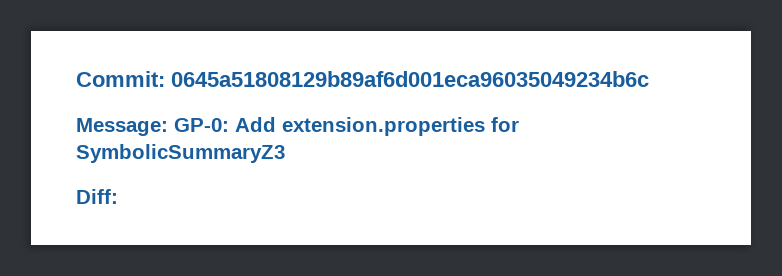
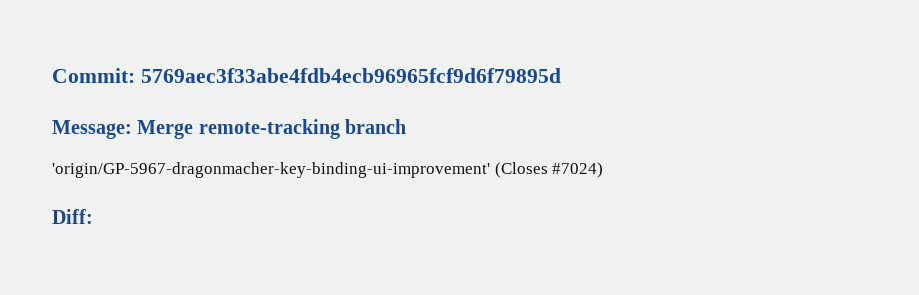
- Commit: 0645a51808129b89af6d001eca96035049234b6c
+ Commit: 5769aec3f33abe4fdb4ecb96965fcf9d6f79895d
- Message: GP-0: Add extension.properties for SymbolicSummaryZ3
+ Message: Merge remote-tracking branch
+ 'origin/GP-5967-dragonmacher-key-binding-ui-improvement' (Closes #7024)

